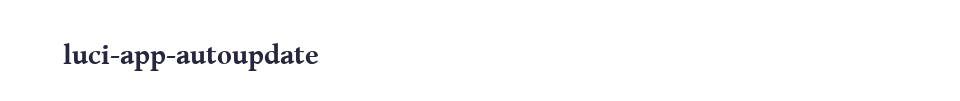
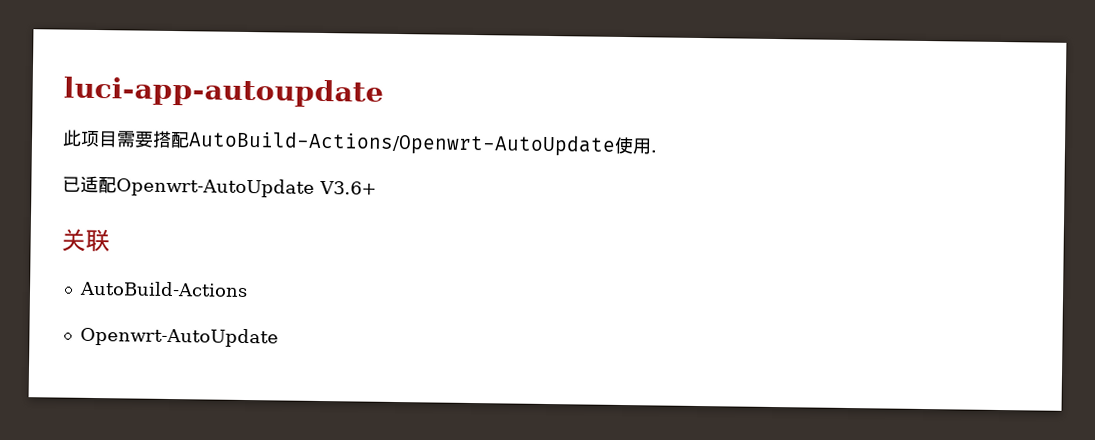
+ 此项目需要搭配AutoBuild-Actions/Openwrt-AutoUpdate使用.
+ 已适配Openwrt-AutoUpdate V3.6+
+ 关联
+ AutoBuild-Actions
+ Openwrt-AutoUpdate

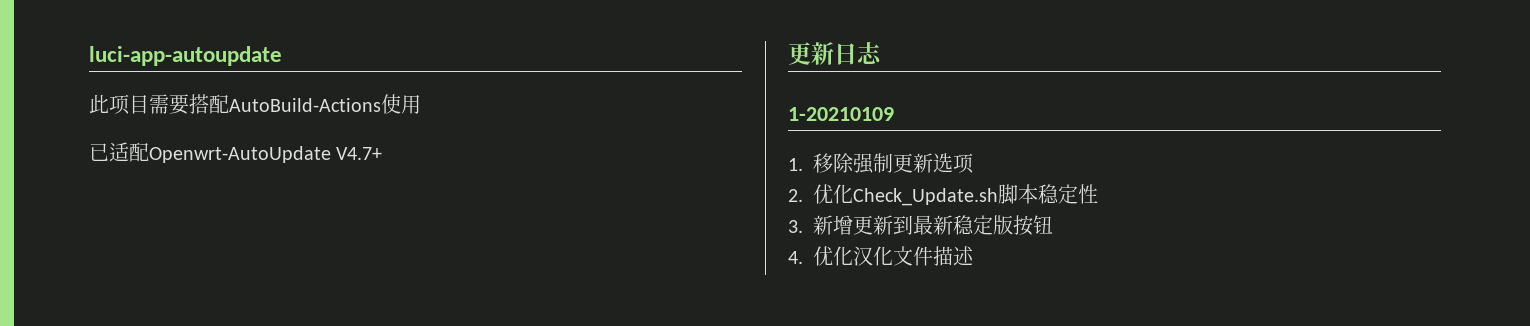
- 此项目需要搭配AutoBuild-Actions/Openwrt-AutoUpdate使用.
+ 此项目需要搭配AutoBuild-Actions使用
- 已适配Openwrt-AutoUpdate V3.6+
- 关联
- AutoBuild-Actions
- Openwrt-AutoUpdate
+ 已适配Openwrt-AutoUpdate V4.7+
+ 更新日志
+ 1-20210109
+ 1.移除强制更新选项
+ 2.优化Check_Update.sh脚本稳定性
+ 3.新增更新到最新稳定版按钮
+ 4.优化汉化文件描述

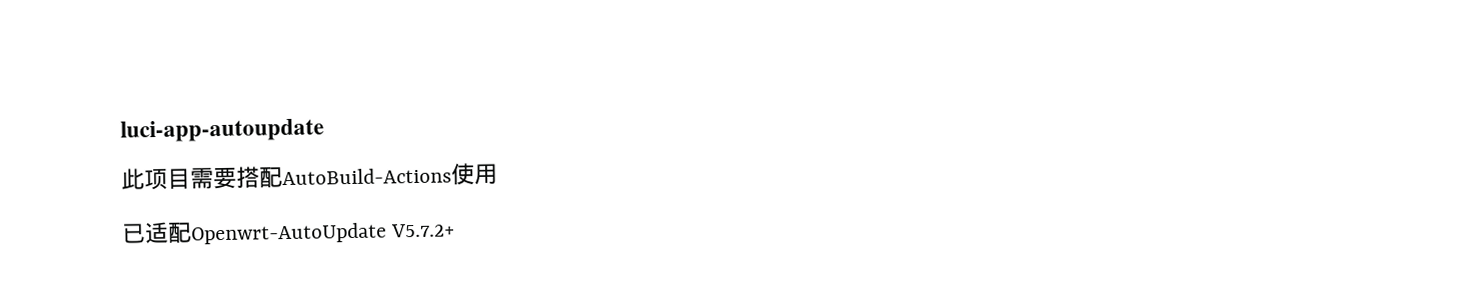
- 已适配Openwrt-AutoUpdate V4.7+
- 更新日志
- 1-20210109
- 1.移除强制更新选项
- 2.优化Check_Update.sh脚本稳定性
- 3.新增更新到最新稳定版按钮
- 4.优化汉化文件描述
+ 已适配Openwrt-AutoUpdate V5.7.2+

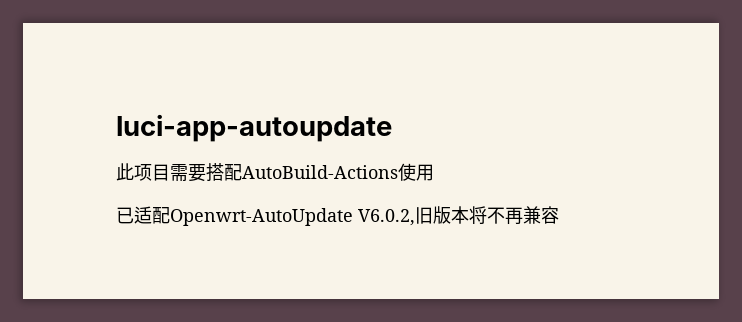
- 已适配Openwrt-AutoUpdate V5.7.2+
+ 已适配Openwrt-AutoUpdate V6.0.2,旧版本将不再兼容

